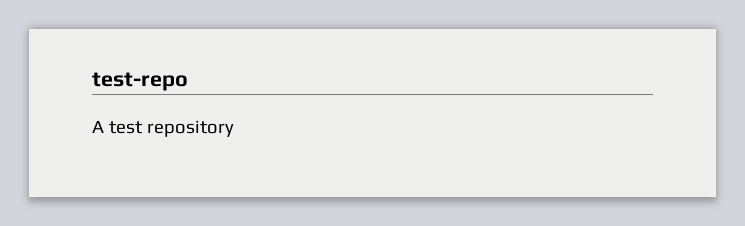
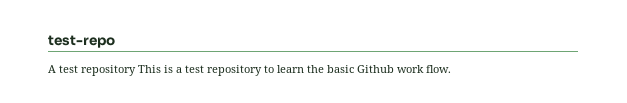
- A test repository
+ A test repository This is a test repository to learn the basic Github work flow.

